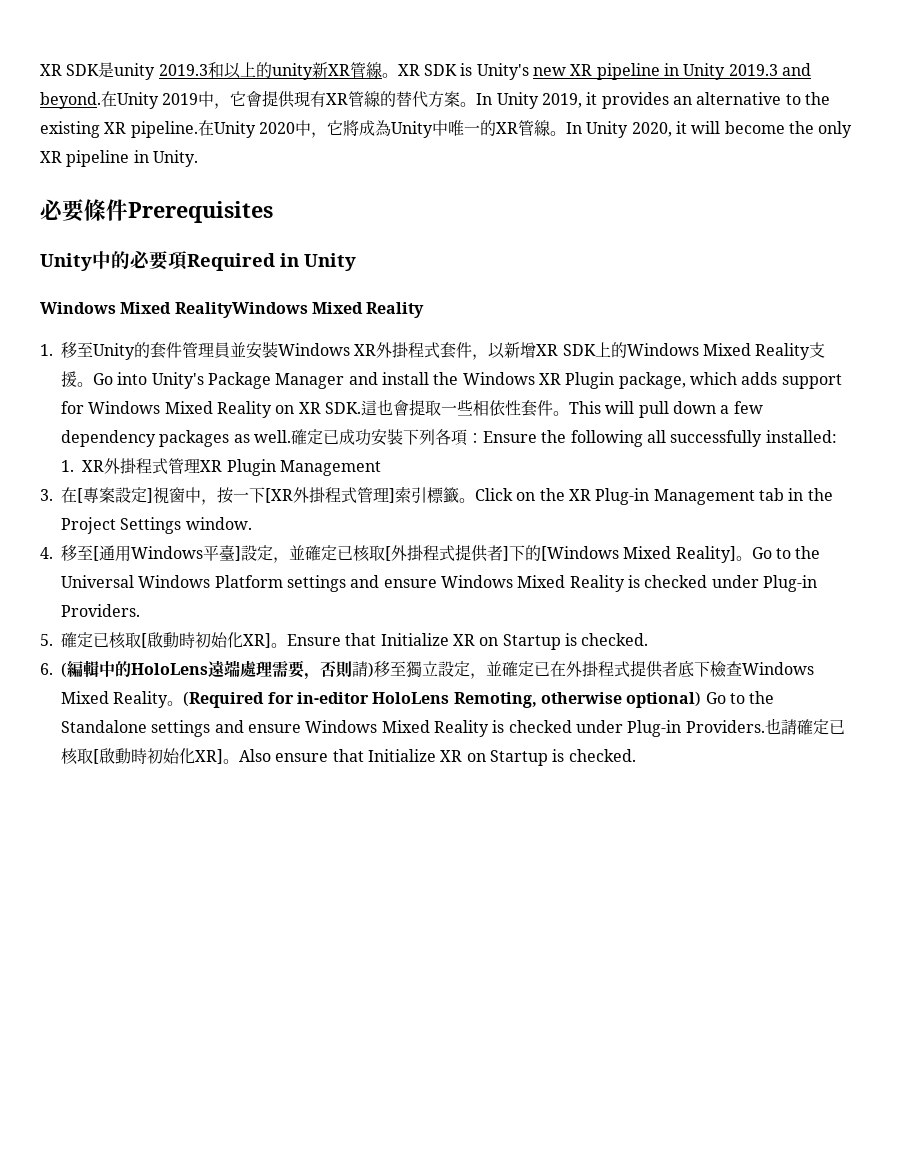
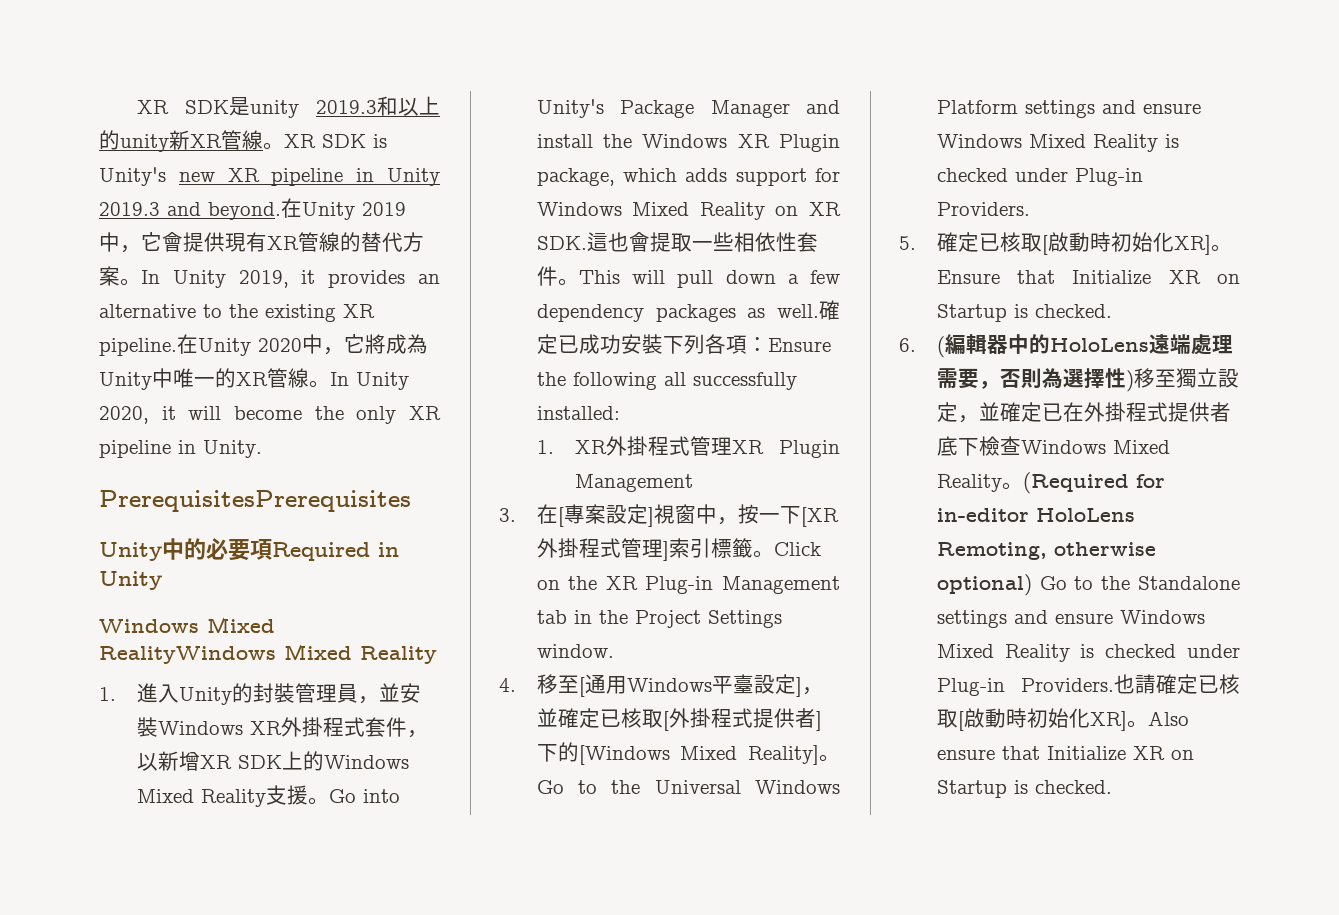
- 必要條件Prerequisites
+ PrerequisitesPrerequisites
- 1.移至Unity的套件管理員並安裝Windows XR外掛程式套件，以新增XR SDK上的Windows Mixed Reality支援。
+ 1.進入Unity的封裝管理員，並安裝Windows XR外掛程式套件，以新增XR SDK上的Windows Mixed Reality支援。
- 4.移至[通用Windows平臺]設定，並確定已核取[外掛程式提供者]下的[Windows Mixed Reality]。
+ 4.移至[通用Windows平臺設定]，並確定已核取[外掛程式提供者]下的[Windows Mixed Reality]。
- 6. (編輯中的HoloLens遠端處理需要，否則請)移至獨立設定，並確定已在外掛程式提供者底下檢查Windows Mixed Reality。
+ 6. (編輯器中的HoloLens遠端處理需要，否則為選擇性)移至獨立設定，並確定已在外掛程式提供者底下檢查Windows Mixed Reality。

